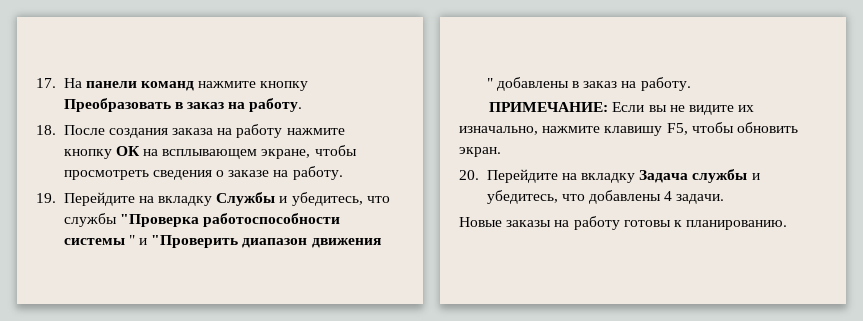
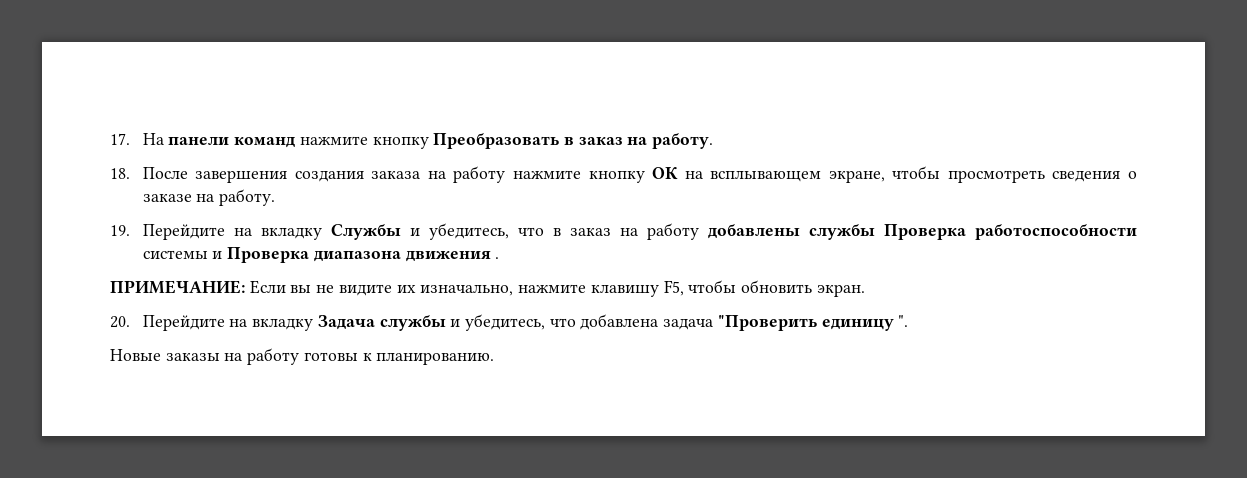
- 18. После создания заказа на работу нажмите кнопку ОК на всплывающем экране, чтобы просмотреть сведения о заказе на работу.
+ 18. После завершения создания заказа на работу нажмите кнопку ОК на всплывающем экране, чтобы просмотреть сведения о заказе на работу.
- 19. Перейдите на вкладку Службы и убедитесь, что службы "Проверка работоспособности системы " и "Проверить диапазон движения " добавлены в заказ на работу.
+ 19. Перейдите на вкладку Службы и убедитесь, что в заказ на работу добавлены службы Проверка работоспособности системы и Проверка диапазона движения .
- 20. Перейдите на вкладку Задача службы и убедитесь, что добавлены 4 задачи.
+ 20. Перейдите на вкладку Задача службы и убедитесь, что добавлена задача "Проверить единицу ".

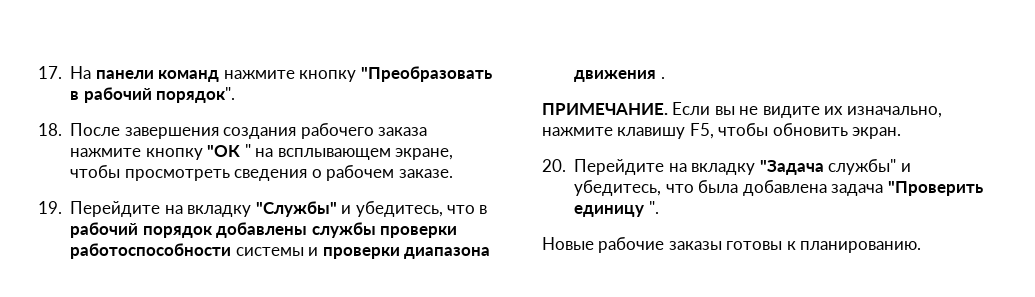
- 17. На панели команд нажмите кнопку Преобразовать в заказ на работу.
+ 17. На панели команд нажмите кнопку "Преобразовать в рабочий порядок".
- 18. После завершения создания заказа на работу нажмите кнопку ОК на всплывающем экране, чтобы просмотреть сведения о заказе на работу.
+ 18. После завершения создания рабочего заказа нажмите кнопку "ОК " на всплывающем экране, чтобы просмотреть сведения о рабочем заказе.
- 19. Перейдите на вкладку Службы и убедитесь, что в заказ на работу добавлены службы Проверка работоспособности системы и Проверка диапазона движения .
+ 19. Перейдите на вкладку "Службы" и убедитесь, что в рабочий порядок добавлены службы проверки работоспособности системы и проверки диапазона движения .
- ПРИМЕЧАНИЕ: Если вы не видите их изначально, нажмите клавишу F5, чтобы обновить экран.
+ ПРИМЕЧАНИЕ. Если вы не видите их изначально, нажмите клавишу F5, чтобы обновить экран.
- 20. Перейдите на вкладку Задача службы и убедитесь, что добавлена задача "Проверить единицу ".
+ 20. Перейдите на вкладку "Задача службы" и убедитесь, что была добавлена задача "Проверить единицу ".
- Новые заказы на работу готовы к планированию.
+ Новые рабочие заказы готовы к планированию.

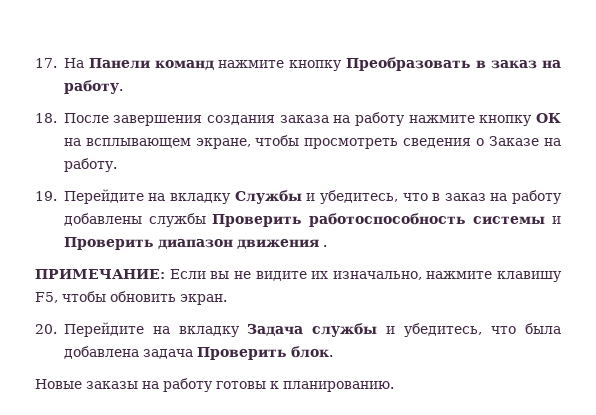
- 17. На панели команд нажмите кнопку "Преобразовать в рабочий порядок".
+ 17. На Панели команд нажмите кнопку Преобразовать в заказ на работу.
- 18. После завершения создания рабочего заказа нажмите кнопку "ОК " на всплывающем экране, чтобы просмотреть сведения о рабочем заказе.
+ 18. После завершения создания заказа на работу нажмите кнопку ОК на всплывающем экране, чтобы просмотреть сведения о Заказе на работу.
- 19. Перейдите на вкладку "Службы" и убедитесь, что в рабочий порядок добавлены службы проверки работоспособности системы и проверки диапазона движения .
+ 19. Перейдите на вкладку Службы и убедитесь, что в заказ на работу добавлены службы Проверить работоспособность системы и Проверить диапазон движения .
- ПРИМЕЧАНИЕ. Если вы не видите их изначально, нажмите клавишу F5, чтобы обновить экран.
+ ПРИМЕЧАНИЕ: Если вы не видите их изначально, нажмите клавишу F5, чтобы обновить экран.
- 20. Перейдите на вкладку "Задача службы" и убедитесь, что была добавлена задача "Проверить единицу ".
- Новые рабочие заказы готовы к планированию.
+ 20. Перейдите на вкладку Задача службы и убедитесь, что была добавлена задача Проверить блок.
+ Новые заказы на работу готовы к планированию.

